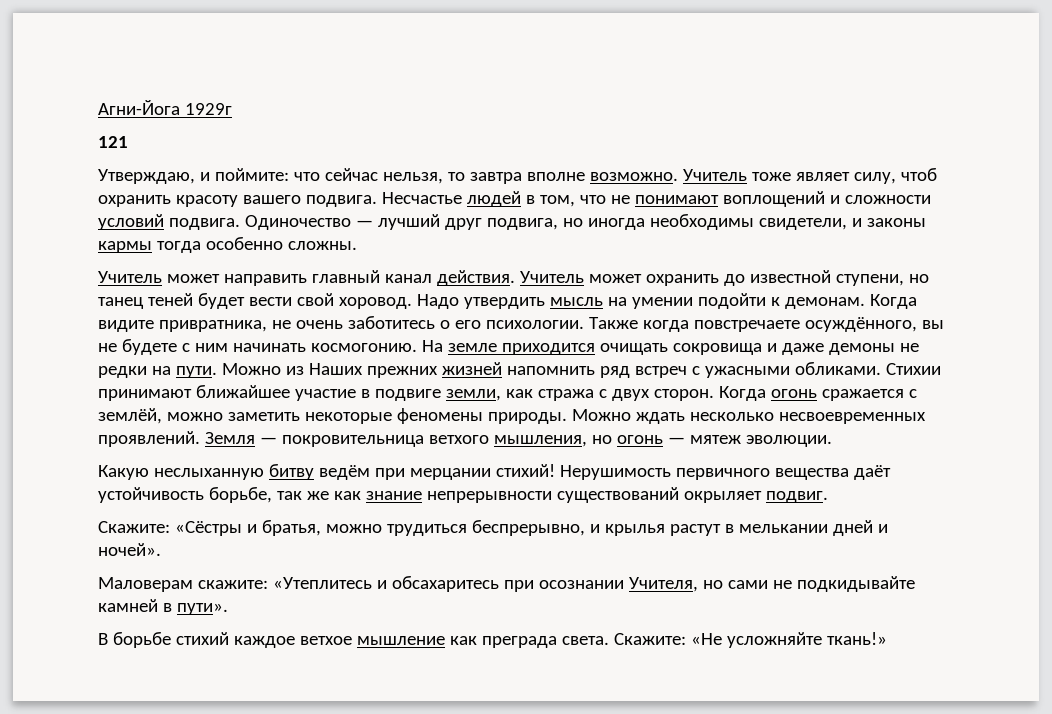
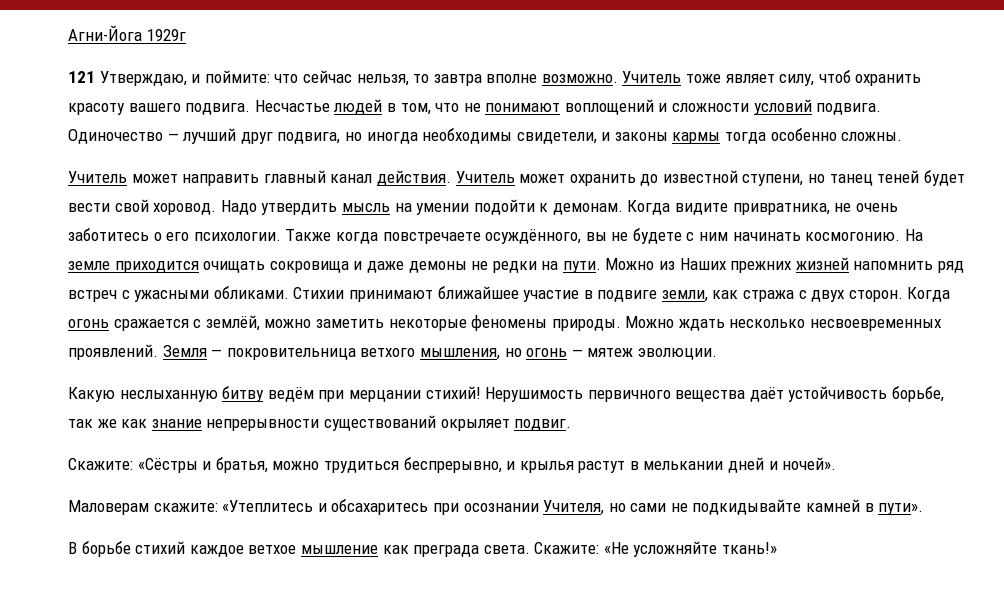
- 121
- Утверждаю, и поймите: что сейчас нельзя, то завтра вполне возможно.
+ 121 Утверждаю, и поймите: что сейчас нельзя, то завтра вполне возможно.

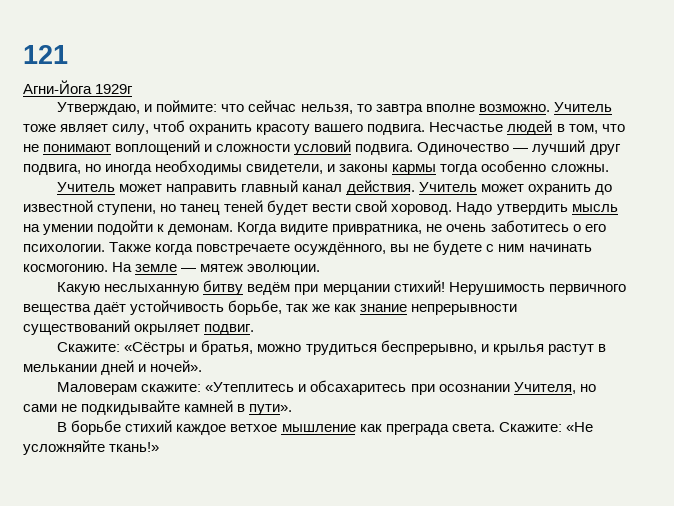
+ 121
- 121 Утверждаю, и поймите: что сейчас нельзя, то завтра вполне возможно.
+ Утверждаю, и поймите: что сейчас нельзя, то завтра вполне возможно.
- На земле приходится очищать сокровища и даже демоны не редки на пути. Можно из Наших прежних жизней напомнить ряд встреч с ужасными обликами. Стихии принимают ближайшее участие в подвиге земли, как стража с двух сторон. Когда огонь сражается с землёй, можно заметить некоторые феномены природы. Можно ждать несколько несвоевременных проявлений. Земля — покровительница ветхого мышления, но огонь — мятеж эволюции.
+ На земле — мятеж эволюции.

